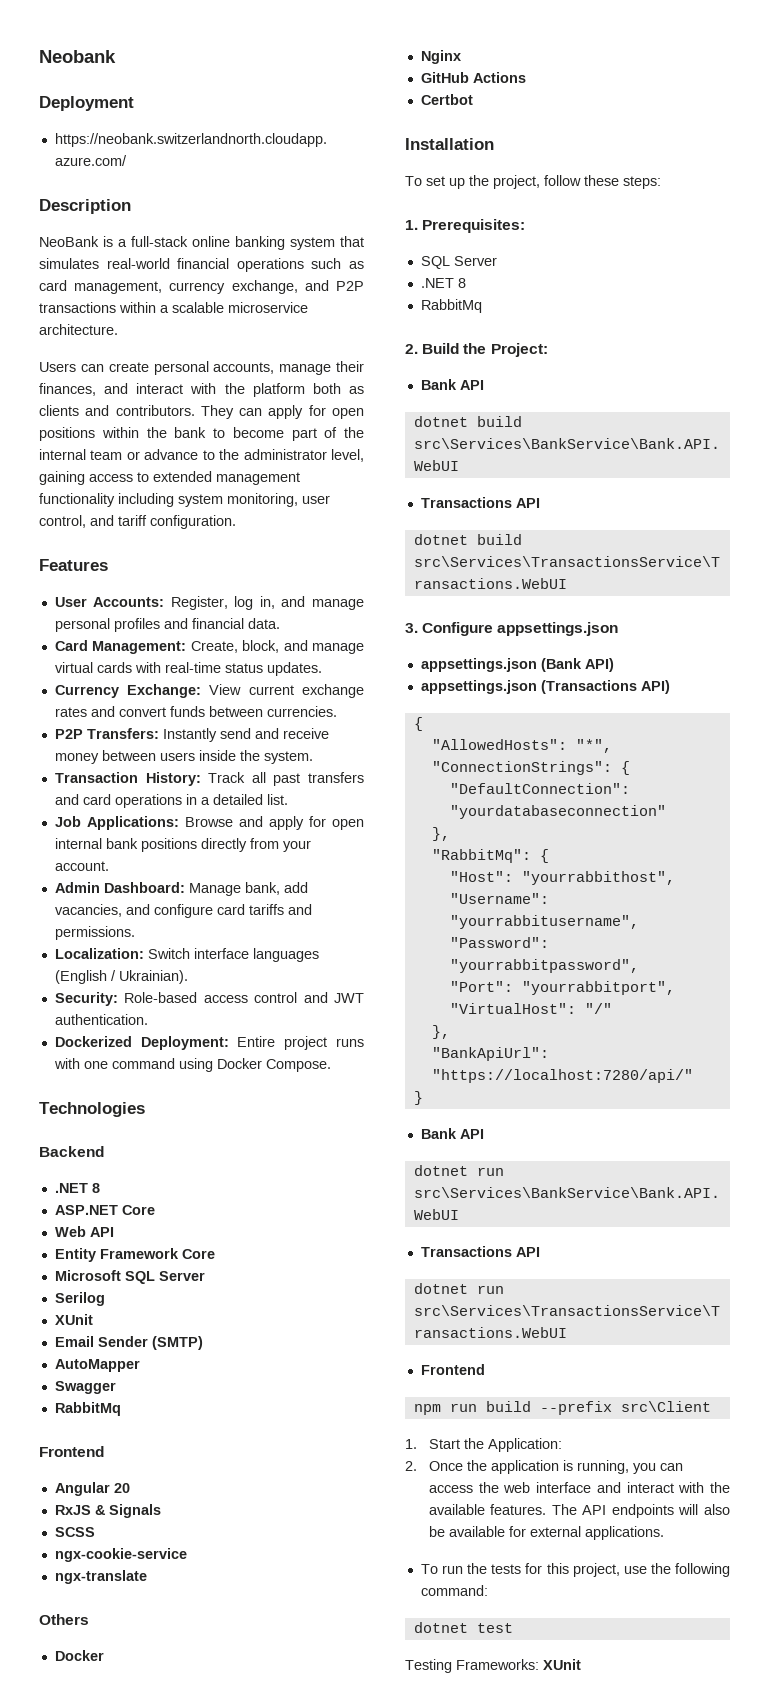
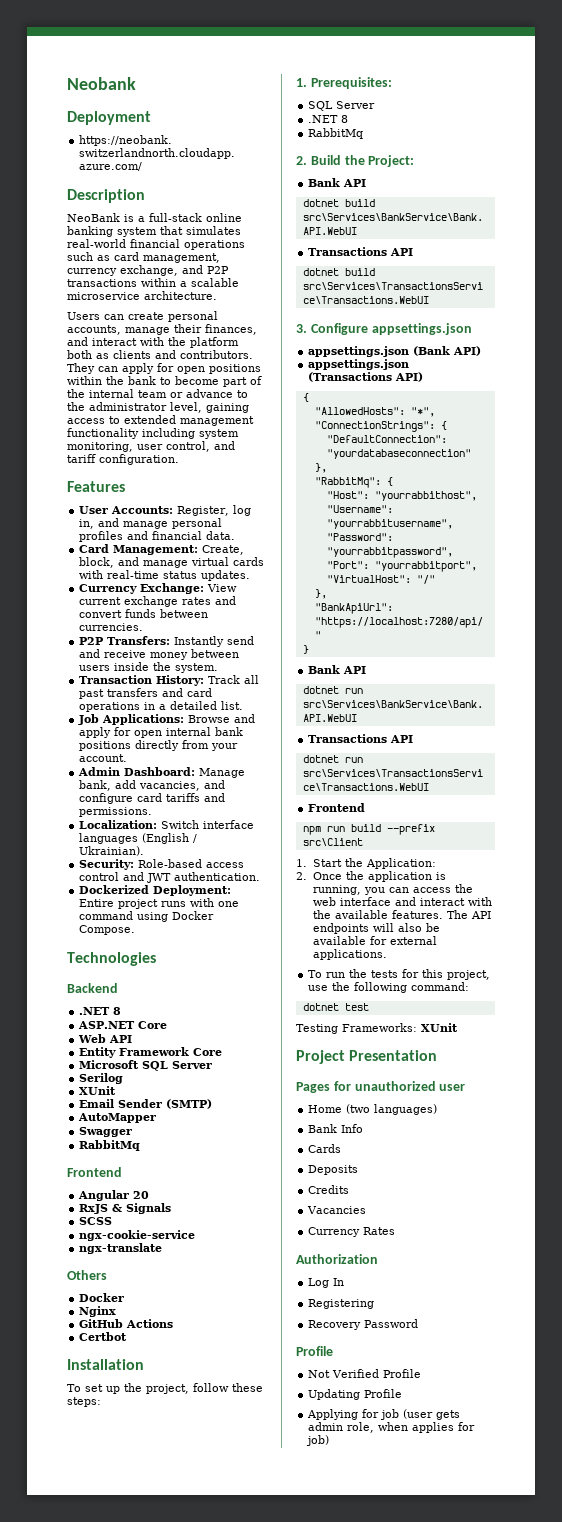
+ Project Presentation
+ Pages for unauthorized user
+ Home (two languages)
+ Bank Info
+ Cards
+ Deposits
+ Credits
+ Vacancies
+ Currency Rates
+ Authorization
+ Log In
+ Registering
+ Recovery Password
+ Profile
+ Not Verified Profile
+ Updating Profile
+ Applying for job (user gets admin role, when applies for job)

